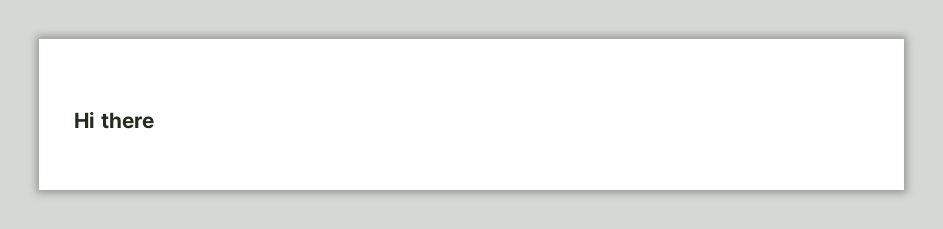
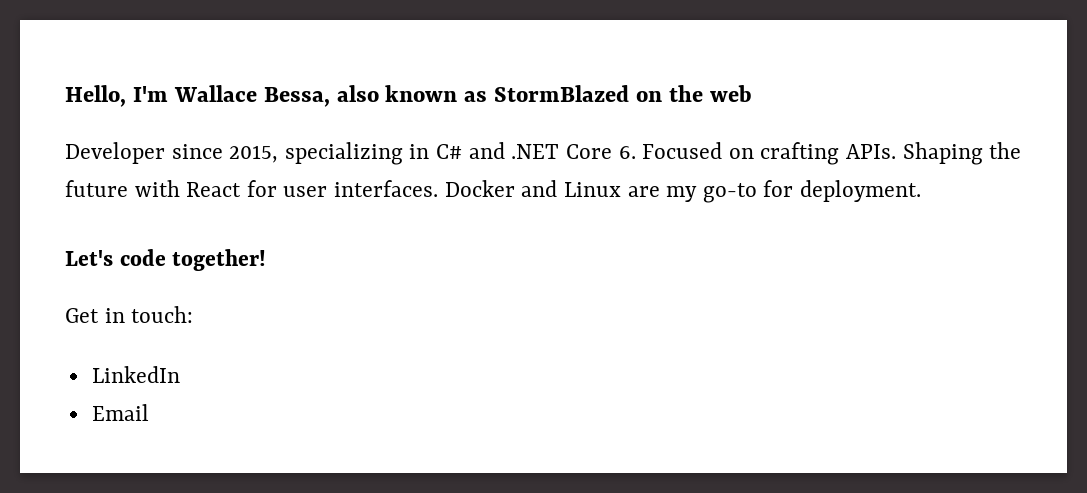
- Hi there
+ Hello, I'm Wallace Bessa, also known as StormBlazed on the web
+ Developer since 2015, specializing in C# and .NET Core 6. Focused on crafting APIs. Shaping the future with React for user interfaces. Docker and Linux are my go-to for deployment.
+ Let's code together!
+ Get in touch:
+ LinkedIn
+ Email

